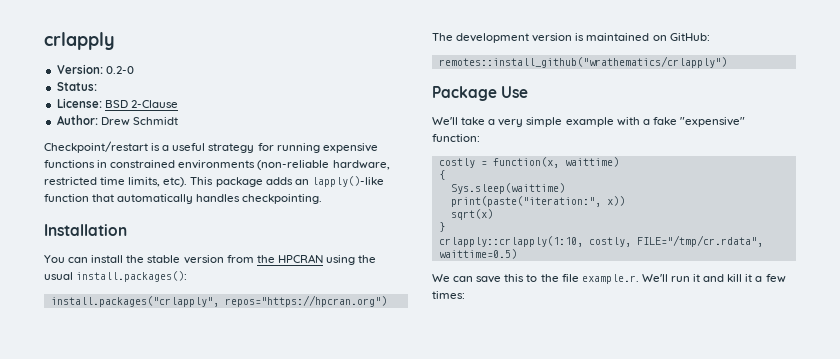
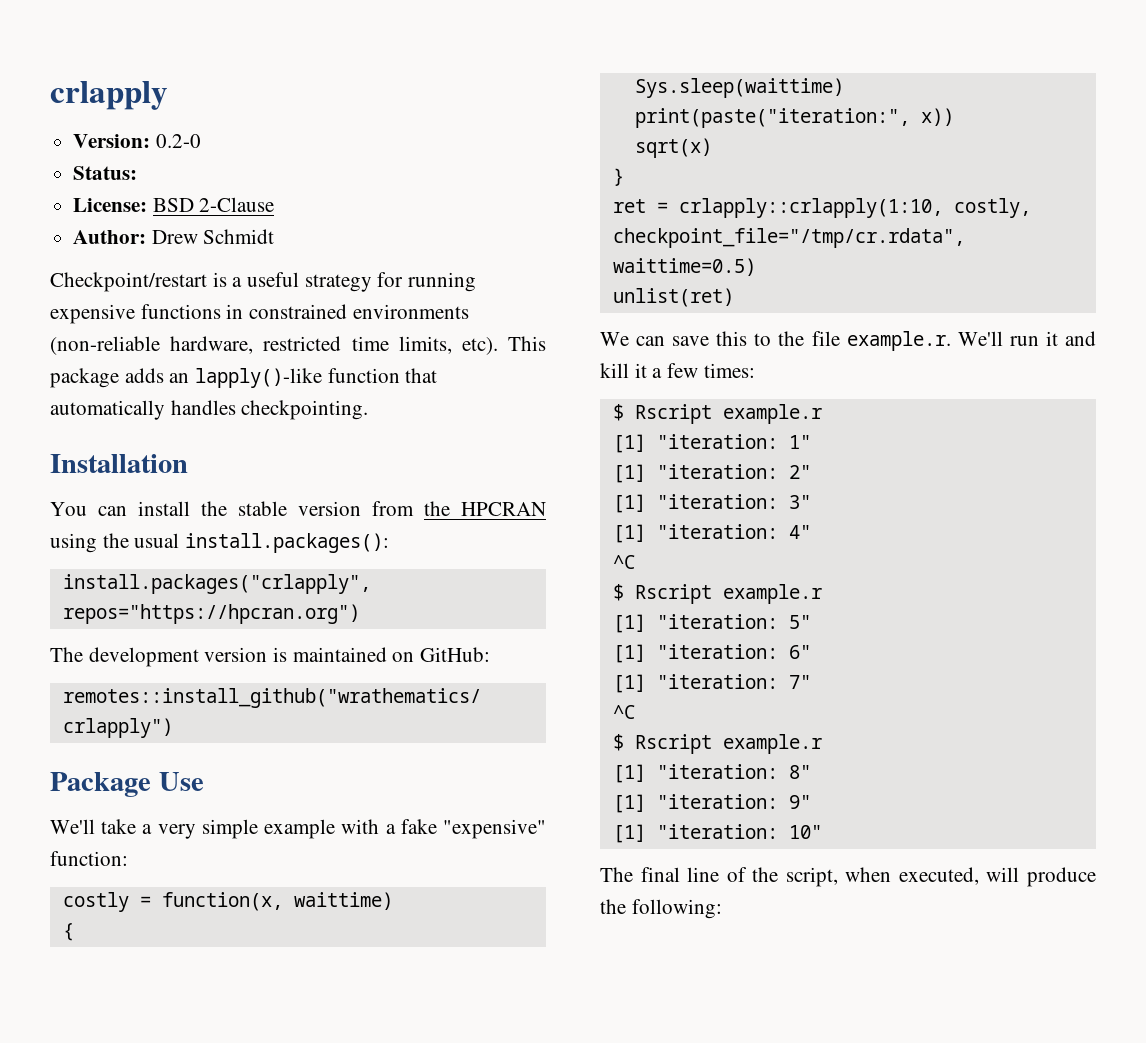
- crlapply::crlapply(1:10, costly, FILE="/tmp/cr.rdata", waittime=0.5)
+ ret = crlapply::crlapply(1:10, costly, checkpoint_file="/tmp/cr.rdata", waittime=0.5)
+ unlist(ret)
  We can save this to the file example.r. We'll run it and kill it a few times:
+ $ Rscript example.r
+ [1] "iteration: 1"
+ [1] "iteration: 2"
+ [1] "iteration: 3"
+ [1] "iteration: 4"
+ ^C
+ $ Rscript example.r
+ [1] "iteration: 5"
+ [1] "iteration: 6"
+ [1] "iteration: 7"
+ ^C
+ $ Rscript example.r
+ [1] "iteration: 8"
+ [1] "iteration: 9"
+ [1] "iteration: 10"
+ The final line of the script, when executed, will produce the following:

